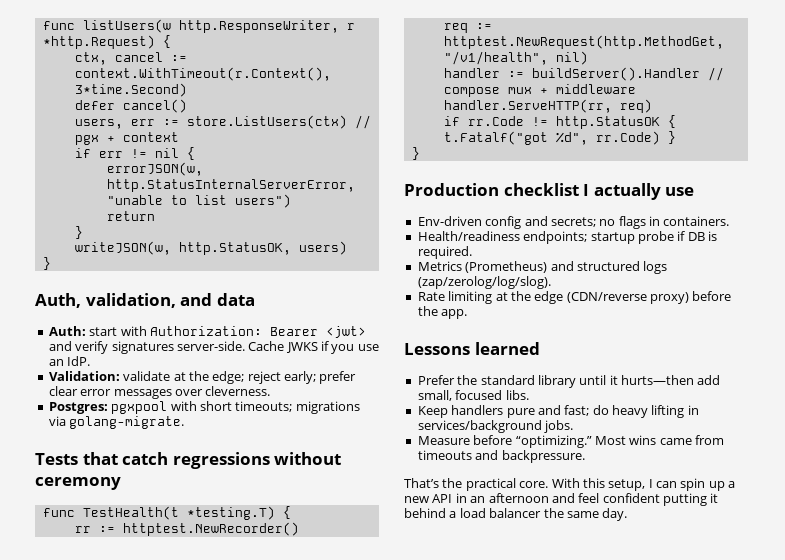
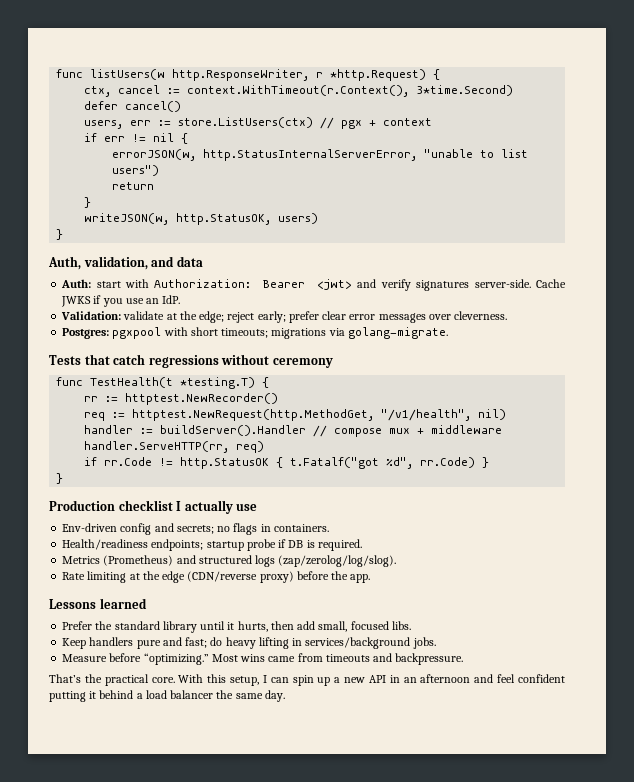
- Prefer the standard library until it hurts—then add small, focused libs.
+ Prefer the standard library until it hurts, then add small, focused libs.

